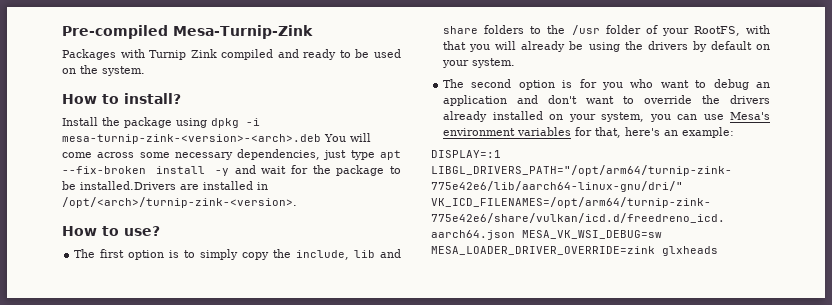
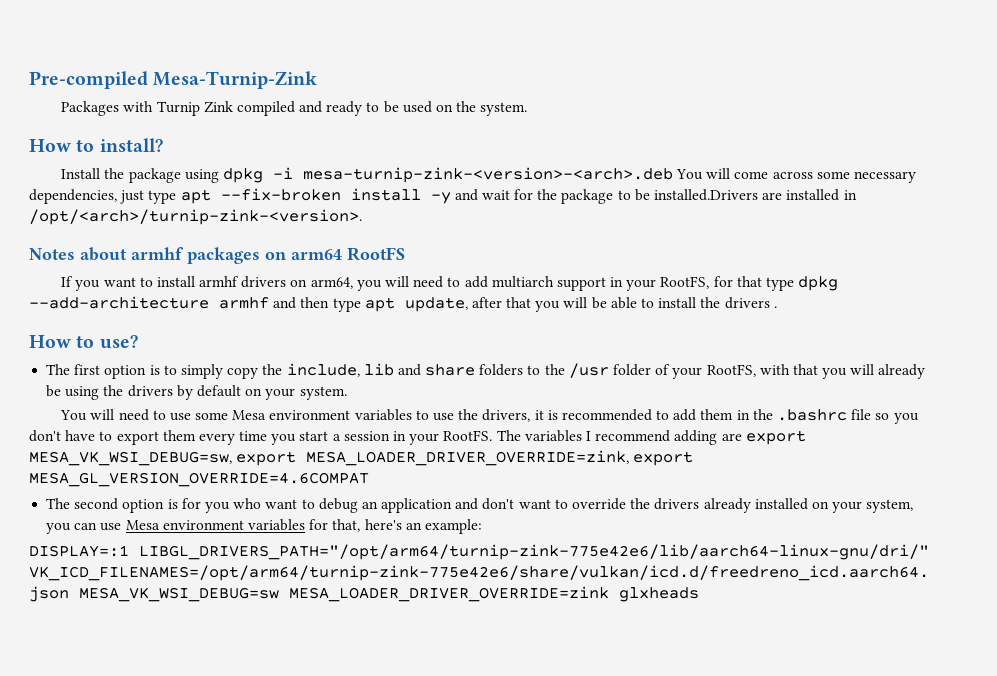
+ Notes about armhf packages on arm64 RootFS
+ If you want to install armhf drivers on arm64, you will need to add multiarch support in your RootFS, for that type dpkg --add-architecture armhf and then type apt update, after that you will be able to install the drivers .
+ You will need to use some Mesa environment variables to use the drivers, it is recommended to add them in the .bashrc file so you don't have to export them every time you start a session in your RootFS. The variables I recommend adding are export MESA_VK_WSI_DEBUG=sw, export MESA_LOADER_DRIVER_OVERRIDE=zink, export MESA_GL_VERSION_OVERRIDE=4.6COMPAT
- The second option is for you who want to debug an application and don't want to override the drivers already installed on your system, you can use Mesa's environment variables for that, here's an example:
+ The second option is for you who want to debug an application and don't want to override the drivers already installed on your system, you can use Mesa environment variables for that, here's an example:

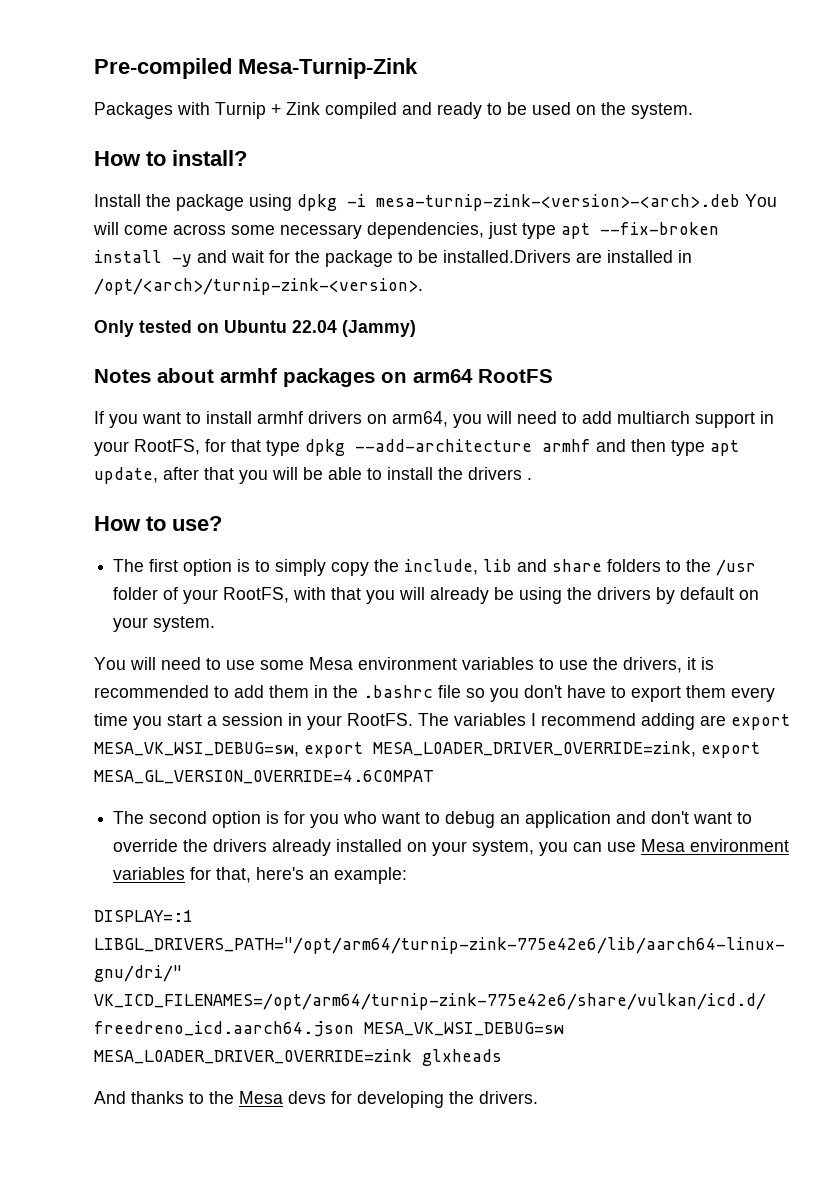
- Packages with Turnip Zink compiled and ready to be used on the system.
+ Packages with Turnip + Zink compiled and ready to be used on the system.
+ Only tested on Ubuntu 22.04 (Jammy)
+ And thanks to the Mesa devs for developing the drivers.

